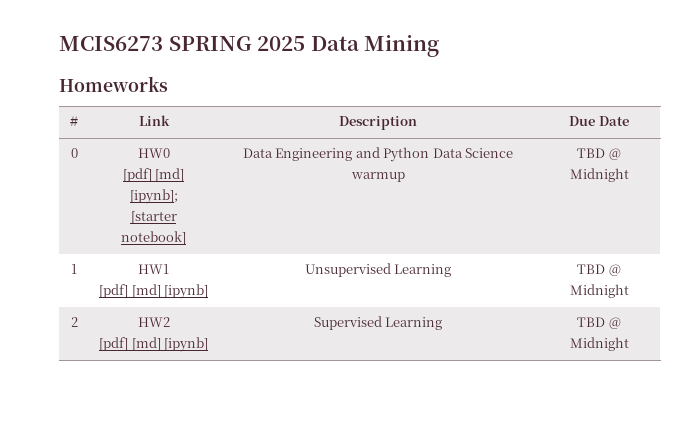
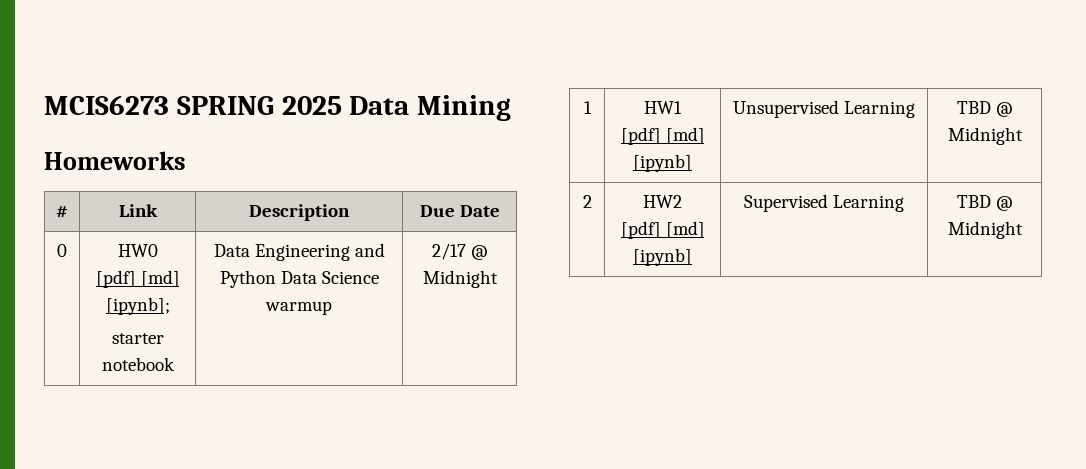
  0 | HW0
  [pdf] [md] [ipynb];
- [starter notebook] | Data Engineering and Python Data Science warmup | TBD @ Midnight
+ starter notebook | Data Engineering and Python Data Science warmup | 2/17 @ Midnight

